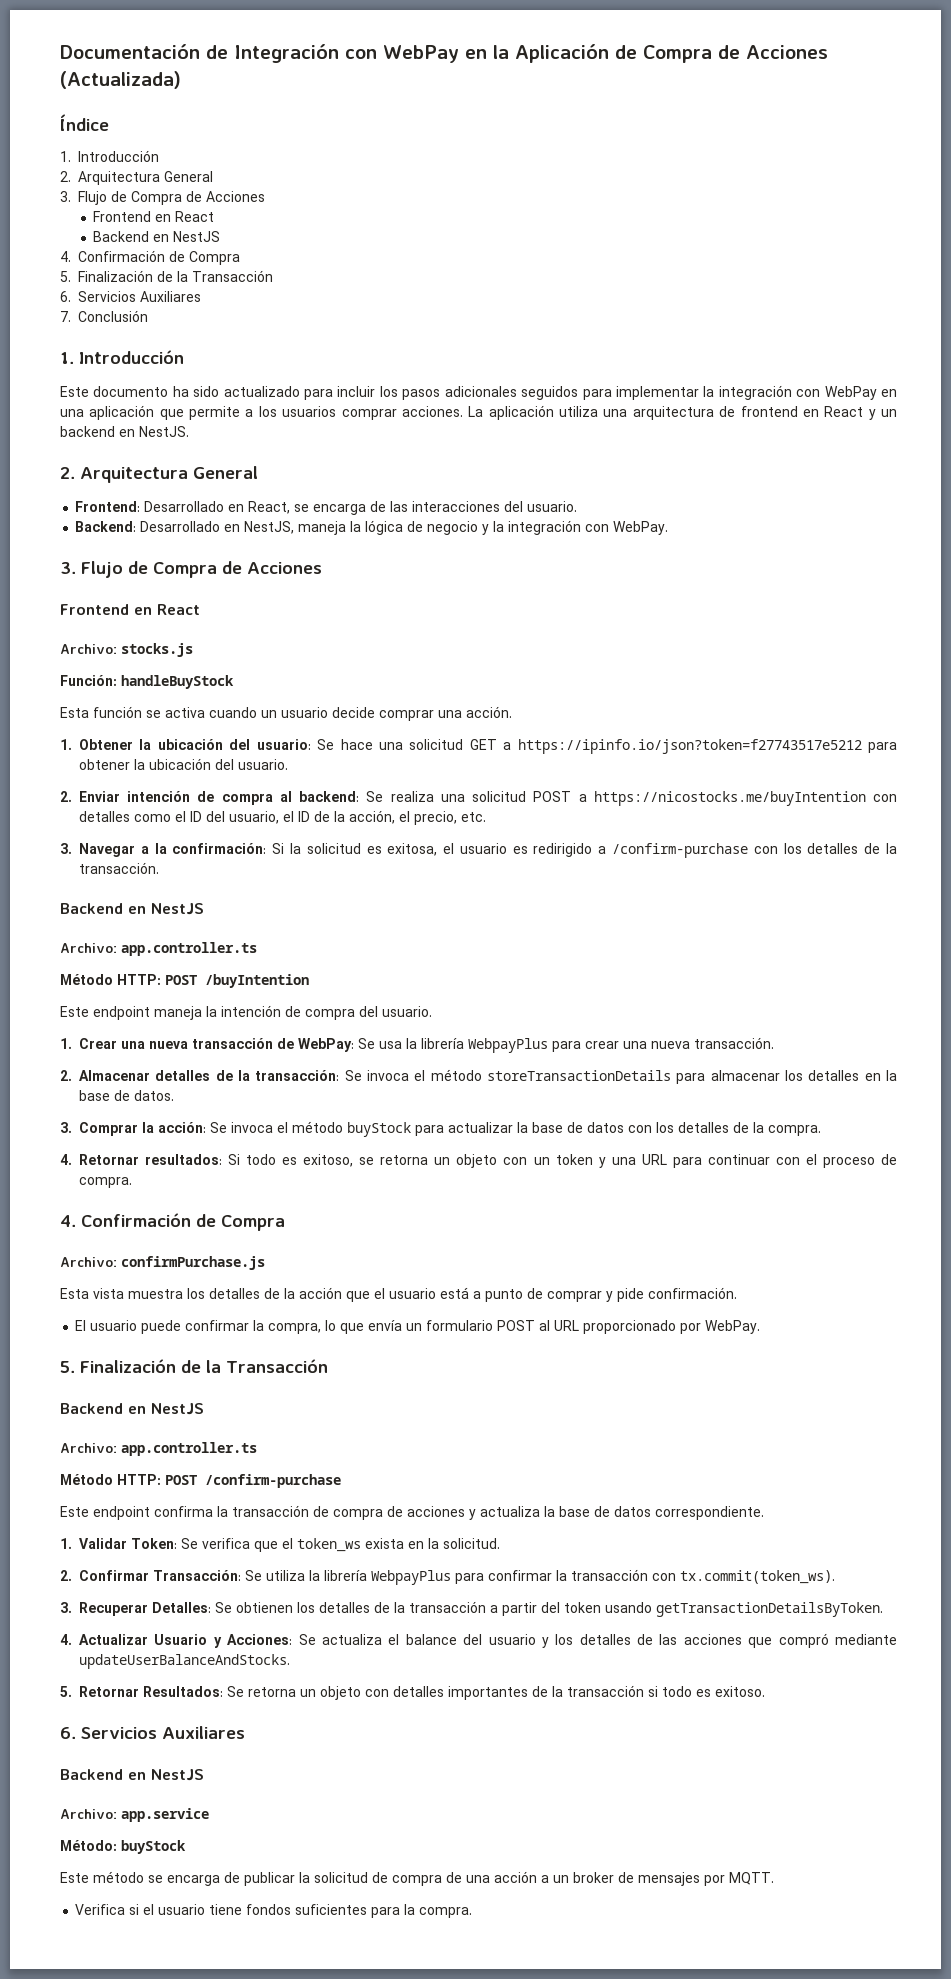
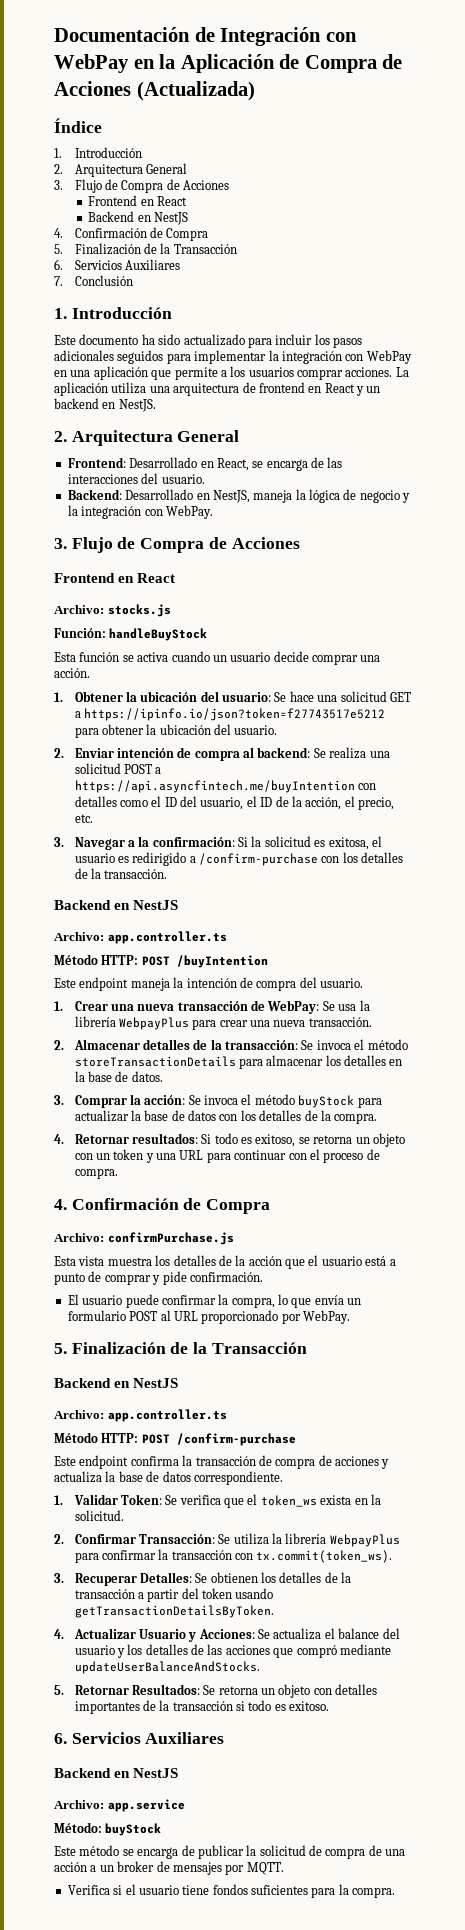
- 2. Enviar intención de compra al backend: Se realiza una solicitud POST a https://nicostocks.me/buyIntention con detalles como el ID del usuario, el ID de la acción, el precio, etc.
+ 2. Enviar intención de compra al backend: Se realiza una solicitud POST a https://api.asyncfintech.me/buyIntention con detalles como el ID del usuario, el ID de la acción, el precio, etc.

